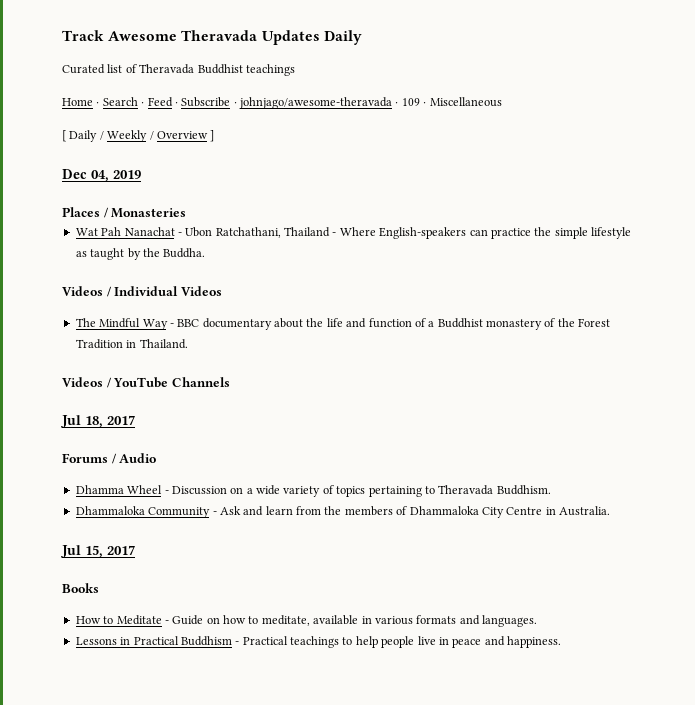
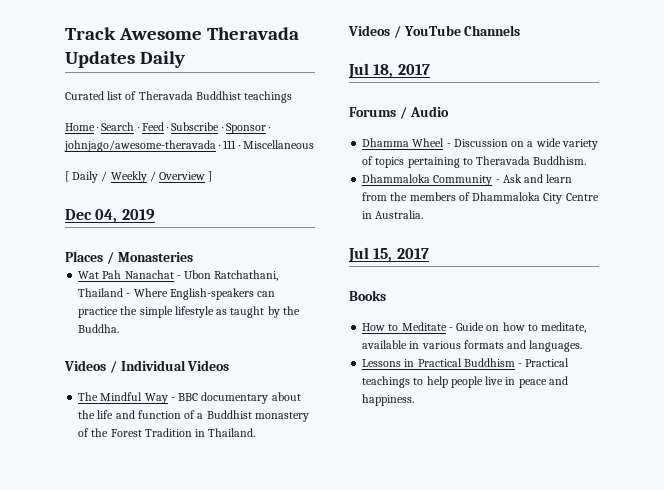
- Home · Search · Feed · Subscribe · johnjago/awesome-theravada · 109 · Miscellaneous
+ Home · Search · Feed · Subscribe · Sponsor · johnjago/awesome-theravada · 111 · Miscellaneous

